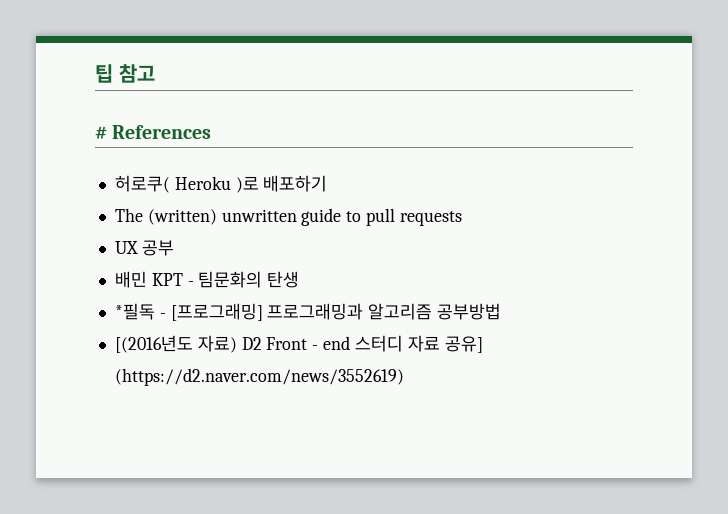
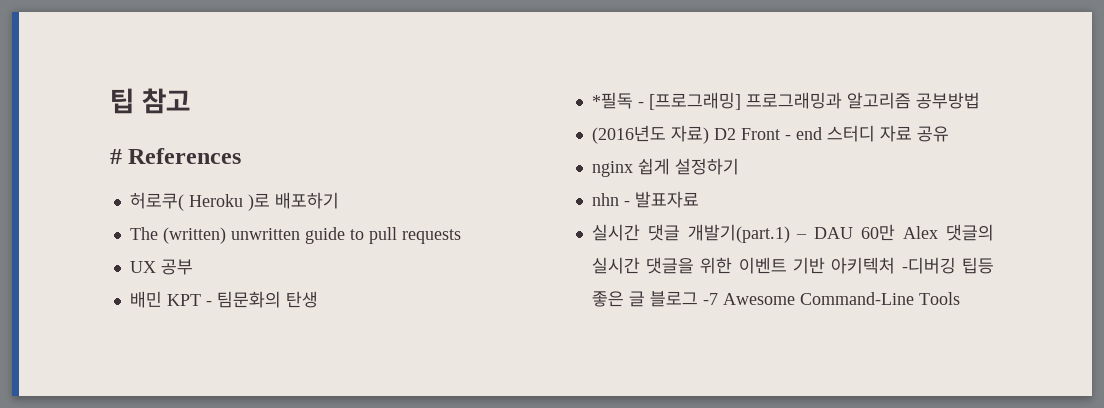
- [(2016년도 자료) D2 Front - end 스터디 자료 공유] (https://d2.naver.com/news/3552619)
+ (2016년도 자료) D2 Front - end 스터디 자료 공유
+ nginx 쉽게 설정하기
+ nhn - 발표자료
+ 실시간 댓글 개발기(part.1) – DAU 60만 Alex 댓글의 실시간 댓글을 위한 이벤트 기반 아키텍처 -디버깅 팁등 좋은 글 블로그 -7 Awesome Command-Line Tools

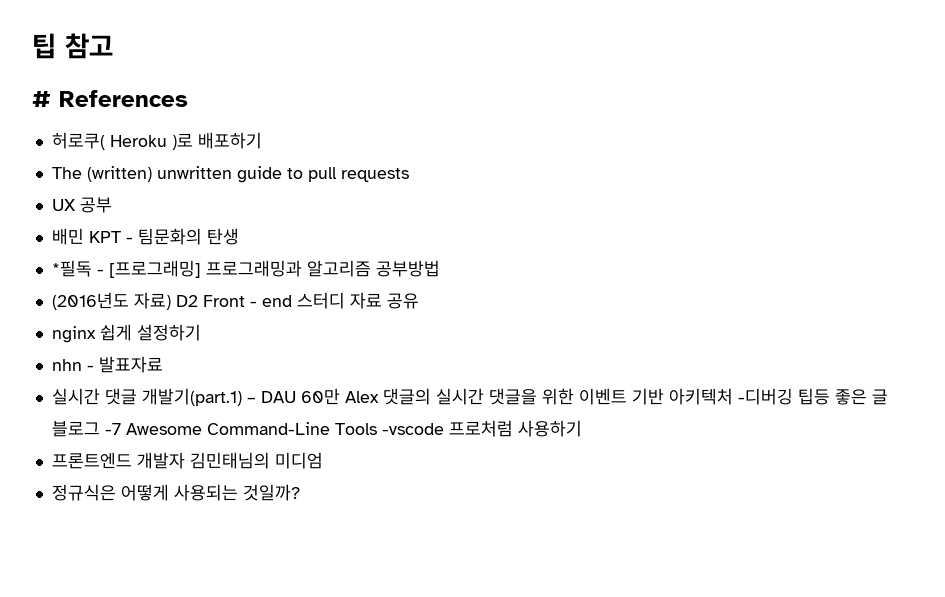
- 실시간 댓글 개발기(part.1) – DAU 60만 Alex 댓글의 실시간 댓글을 위한 이벤트 기반 아키텍처 -디버깅 팁등 좋은 글 블로그 -7 Awesome Command-Line Tools
+ 실시간 댓글 개발기(part.1) – DAU 60만 Alex 댓글의 실시간 댓글을 위한 이벤트 기반 아키텍처 -디버깅 팁등 좋은 글 블로그 -7 Awesome Command-Line Tools -vscode 프로처럼 사용하기
+ 프론트엔드 개발자 김민태님의 미디엄
+ 정규식은 어떻게 사용되는 것일까?

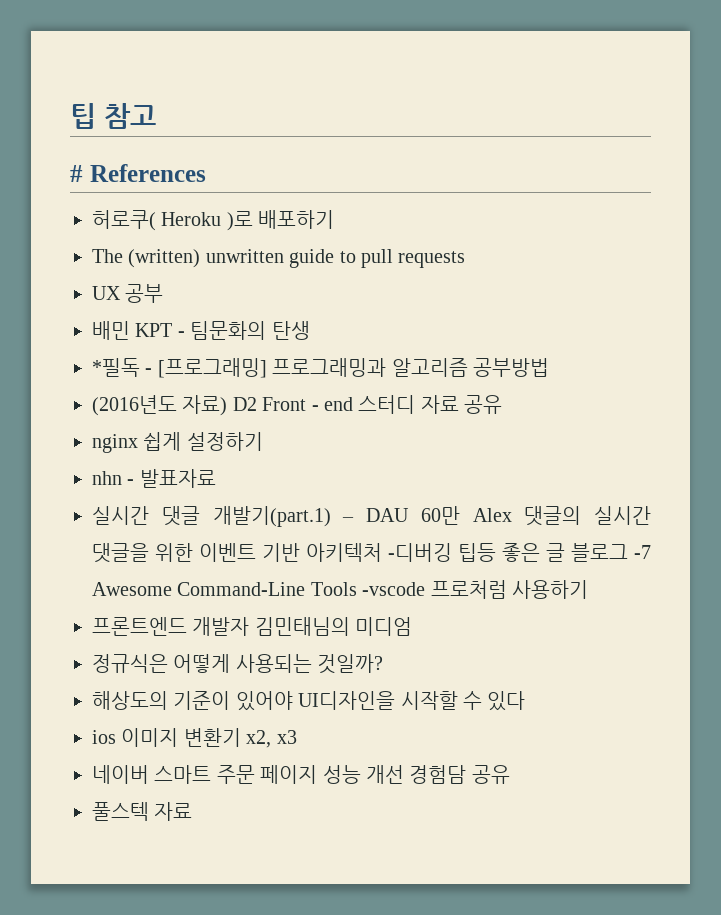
+ 해상도의 기준이 있어야 UI디자인을 시작할 수 있다
+ ios 이미지 변환기 x2, x3
+ 네이버 스마트 주문 페이지 성능 개선 경험담 공유
+ 풀스텍 자료

